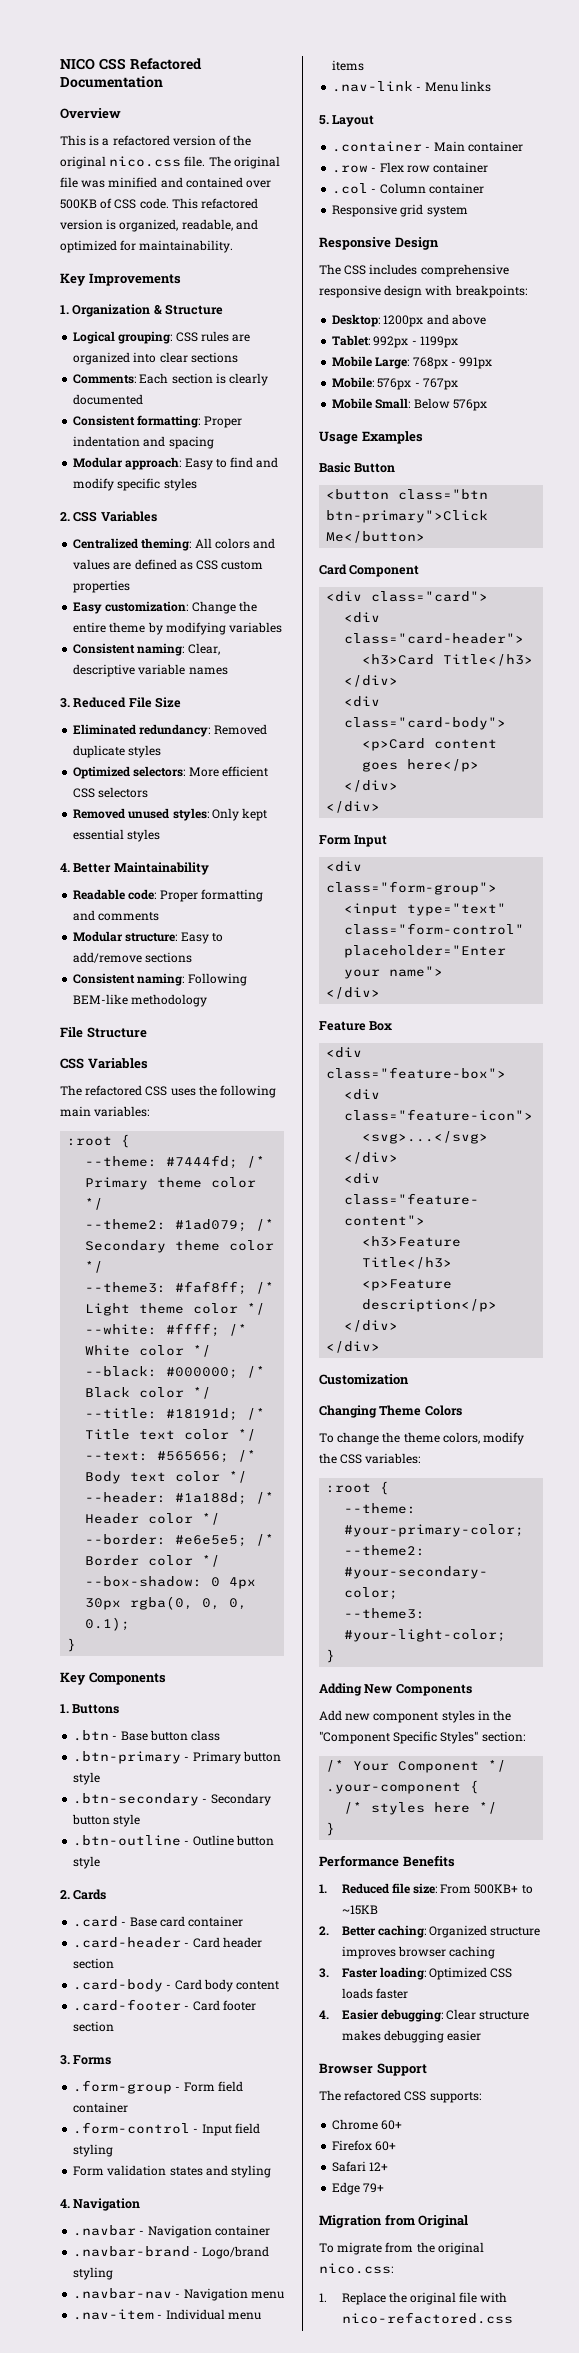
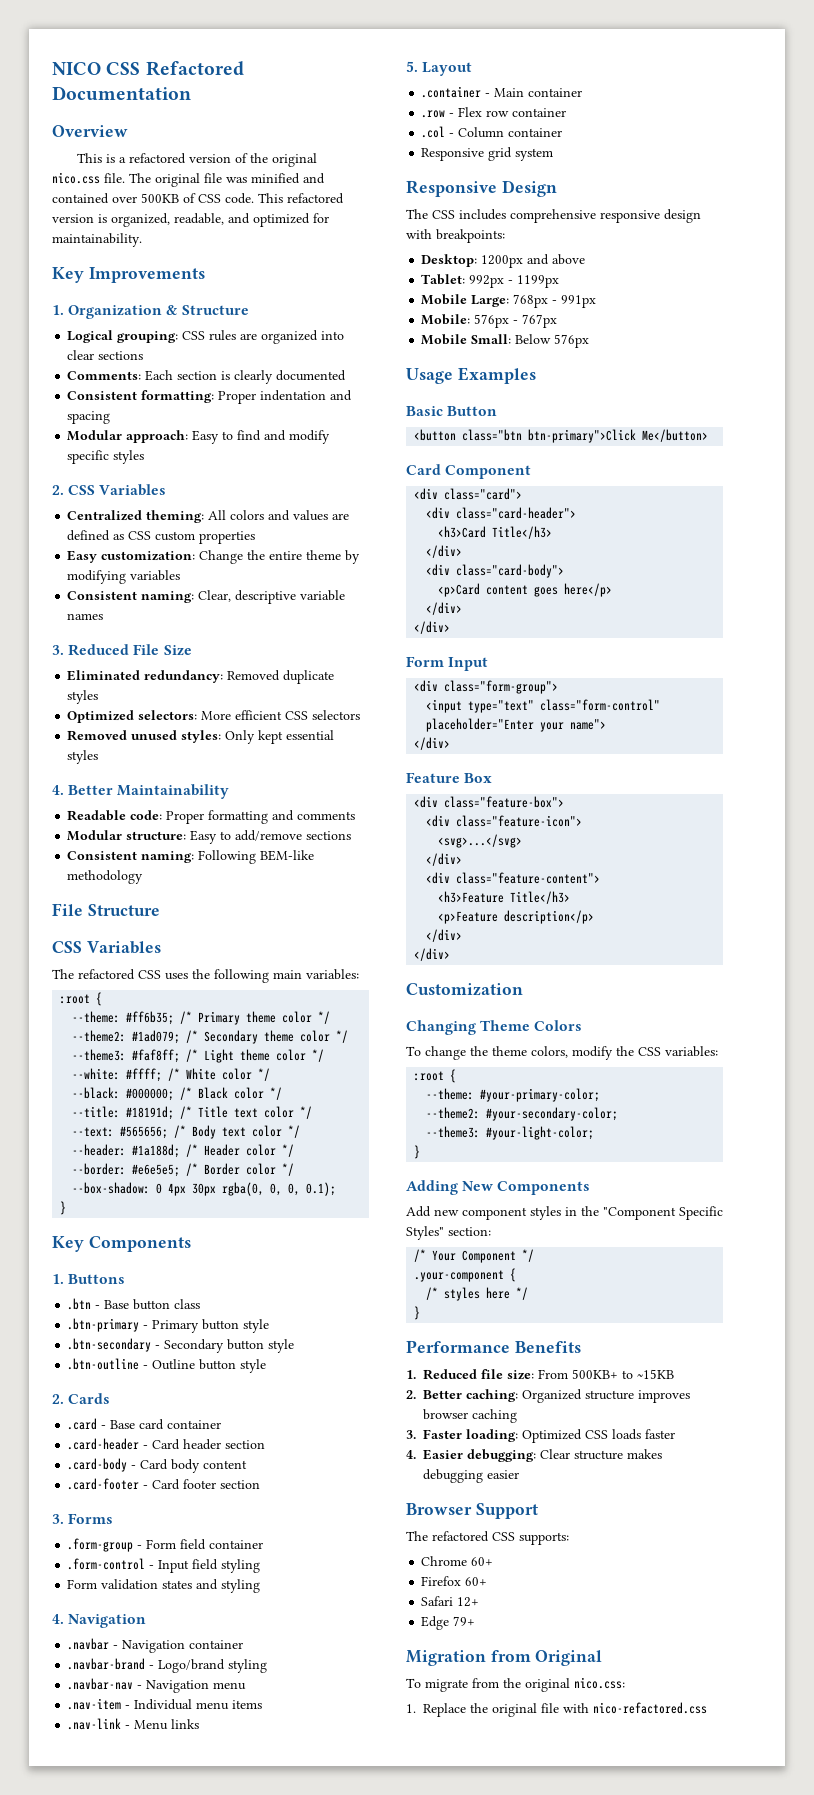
- --theme: #7444fd; /* Primary theme color */
+ --theme: #ff6b35; /* Primary theme color */

